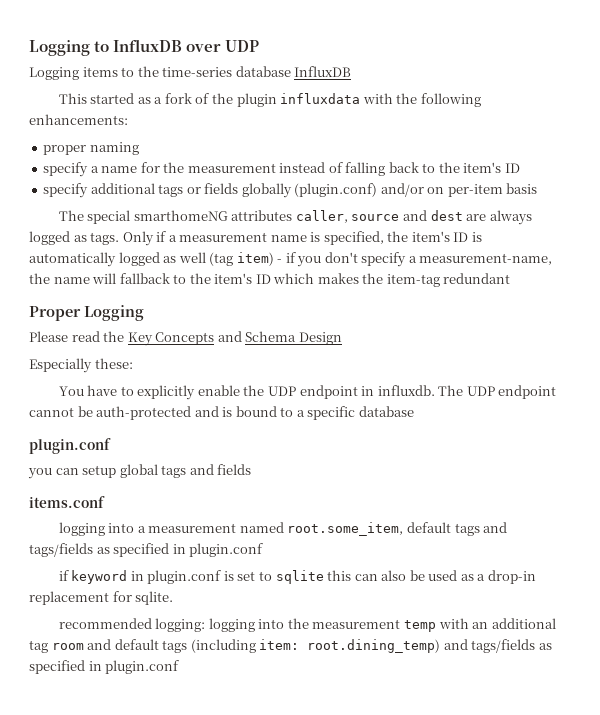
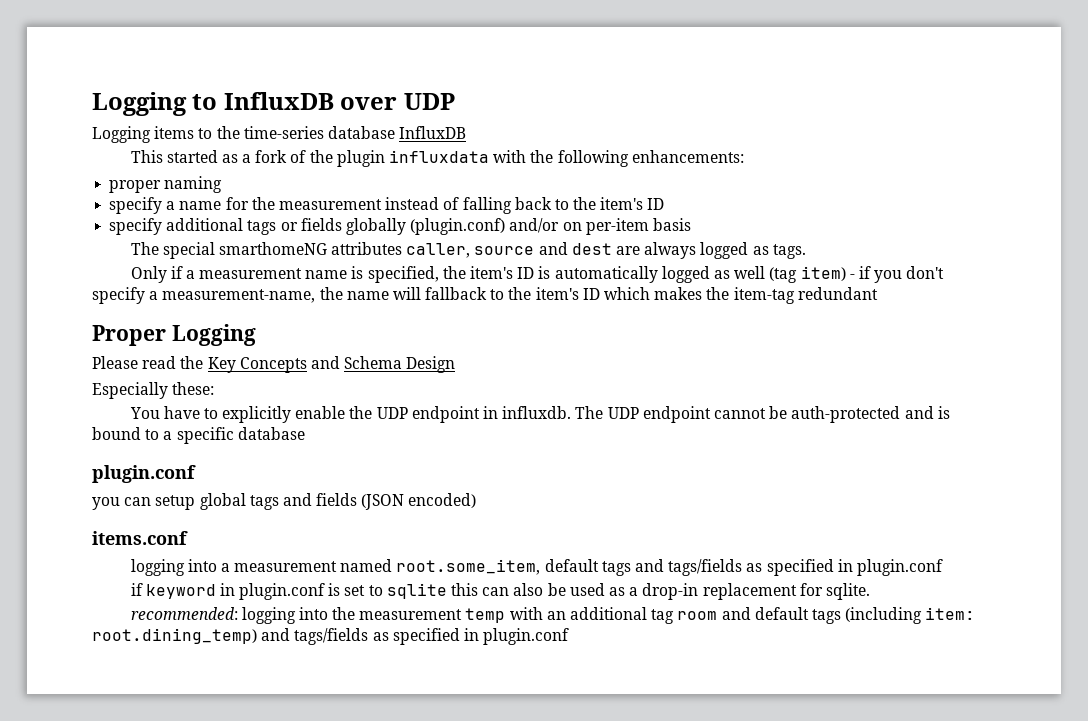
- The special smarthomeNG attributes caller, source and dest are always logged as tags. Only if a measurement name is specified, the item's ID is automatically logged as well (tag item) - if you don't specify a measurement-name, the name will fallback to the item's ID which makes the item-tag redundant
+ The special smarthomeNG attributes caller, source and dest are always logged as tags.
+ Only if a measurement name is specified, the item's ID is automatically logged as well (tag item) - if you don't specify a measurement-name, the name will fallback to the item's ID which makes the item-tag redundant
- you can setup global tags and fields
+ you can setup global tags and fields (JSON encoded)
- recommended logging: logging into the measurement temp with an additional tag room and default tags (including item: root.dining_temp) and tags/fields as specified in plugin.conf
+ recommended: logging into the measurement temp with an additional tag room and default tags (including item: root.dining_temp) and tags/fields as specified in plugin.conf

